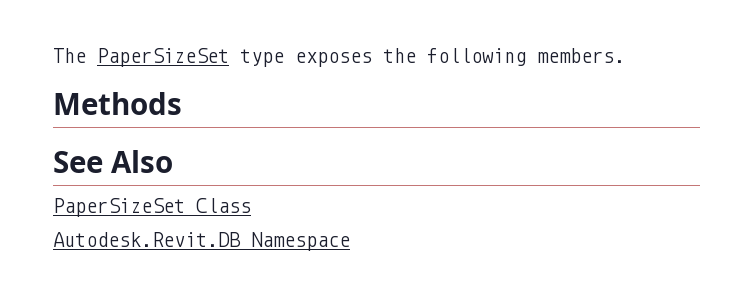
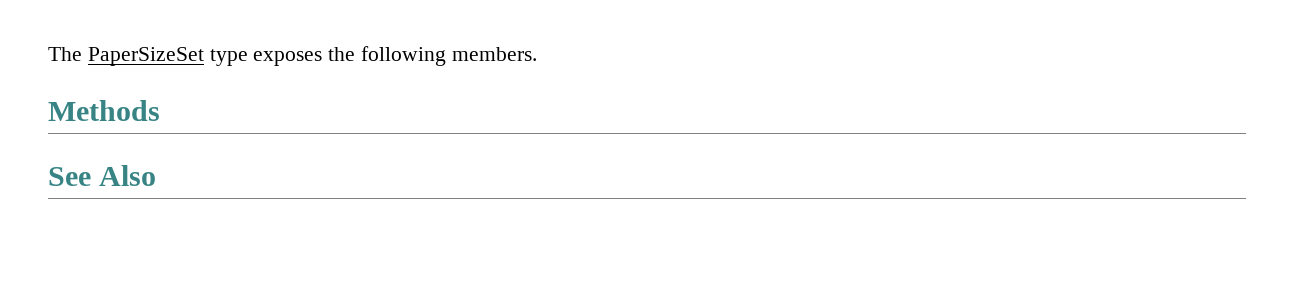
- PaperSizeSet Class
- Autodesk.Revit.DB Namespace

